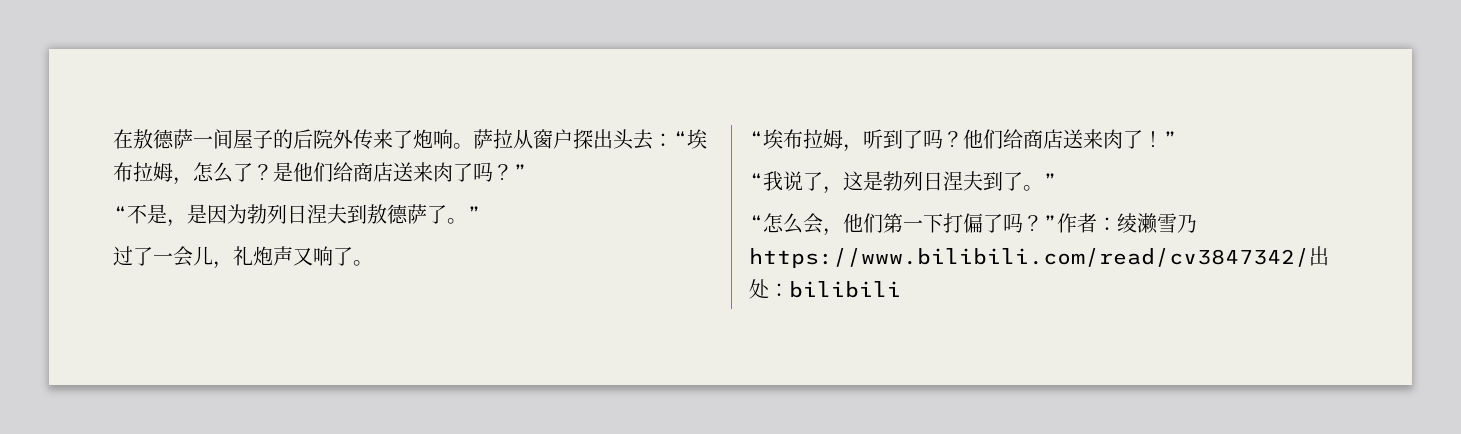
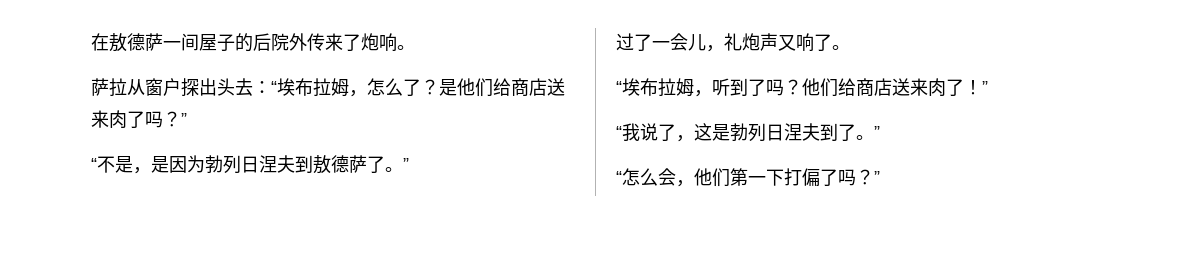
- 在敖德萨一间屋子的后院外传来了炮响。萨拉从窗户探出头去：“埃布拉姆，怎么了？
+ 在敖德萨一间屋子的后院外传来了炮响。
+ 萨拉从窗户探出头去：“埃布拉姆，怎么了？
- “怎么会，他们第一下打偏了吗？”作者：绫濑雪乃https://www.bilibili.com/read/cv3847342/出处：bilibili
+ “怎么会，他们第一下打偏了吗？”

